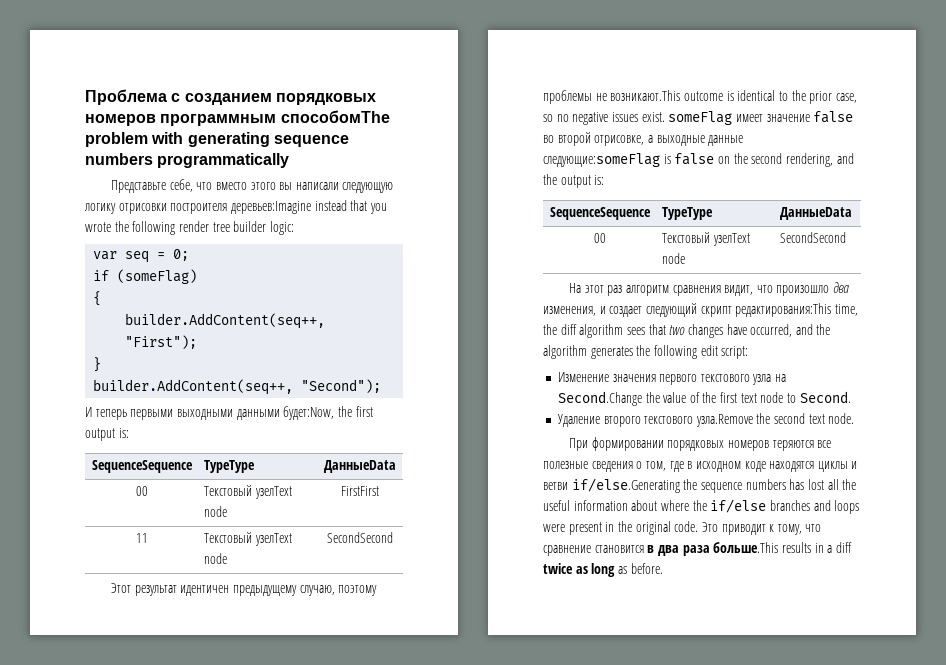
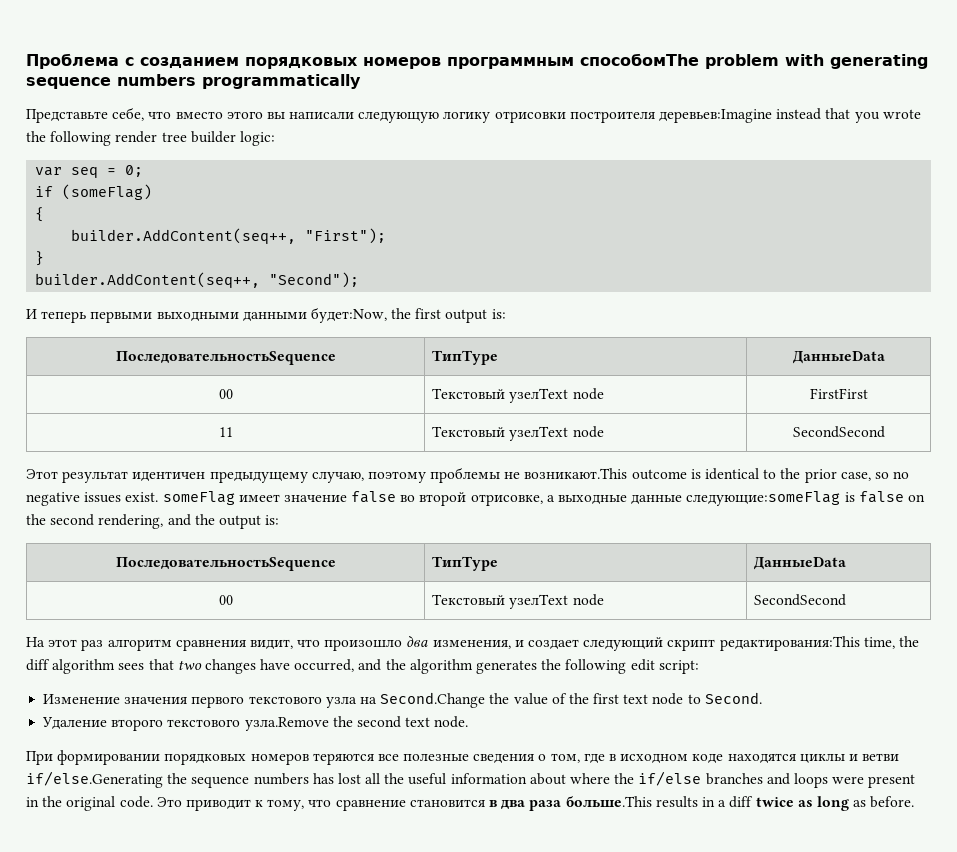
  И теперь первыми выходными данными будет:Now, the first output is:
- SequenceSequence | TypeType | ДанныеData
+ ПоследовательностьSequence | ТипType | ДанныеData
  Этот результат идентичен предыдущему случаю, поэтому проблемы не возникают.This outcome is identical to the prior case, so no negative issues exist. someFlag имеет значение false во второй отрисовке, а выходные данные следующие:someFlag is false on the second rendering, and the output is:
- SequenceSequence | TypeType | ДанныеData
+ ПоследовательностьSequence | ТипType | ДанныеData

